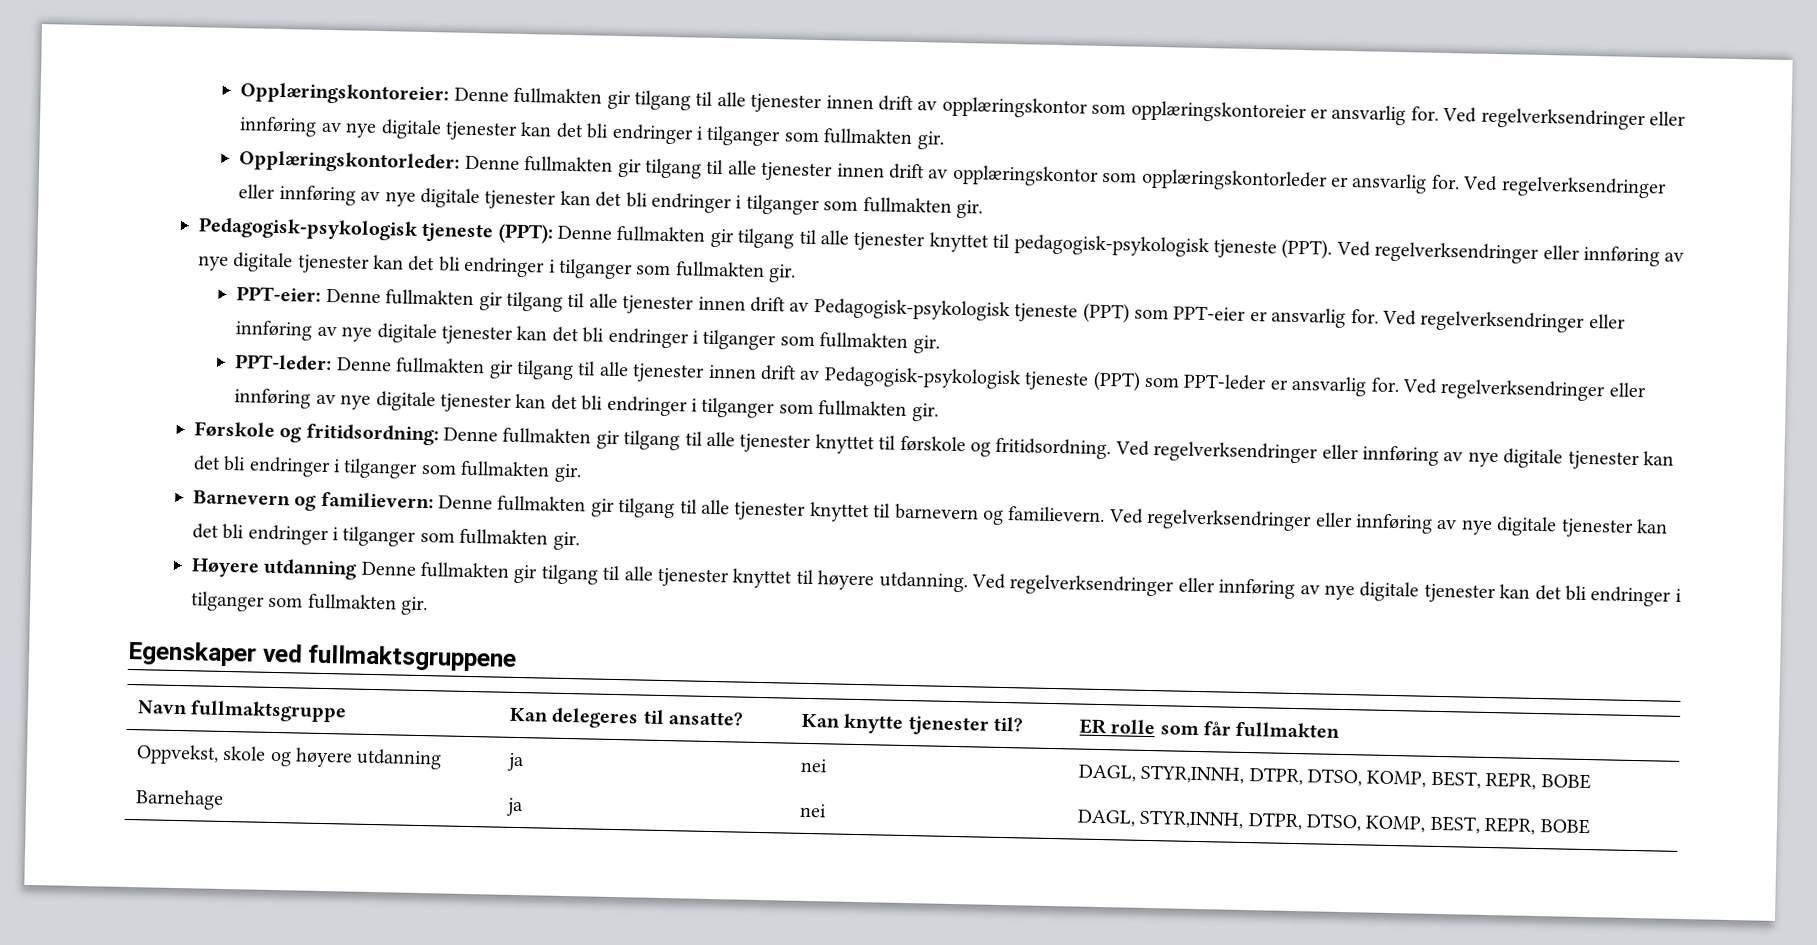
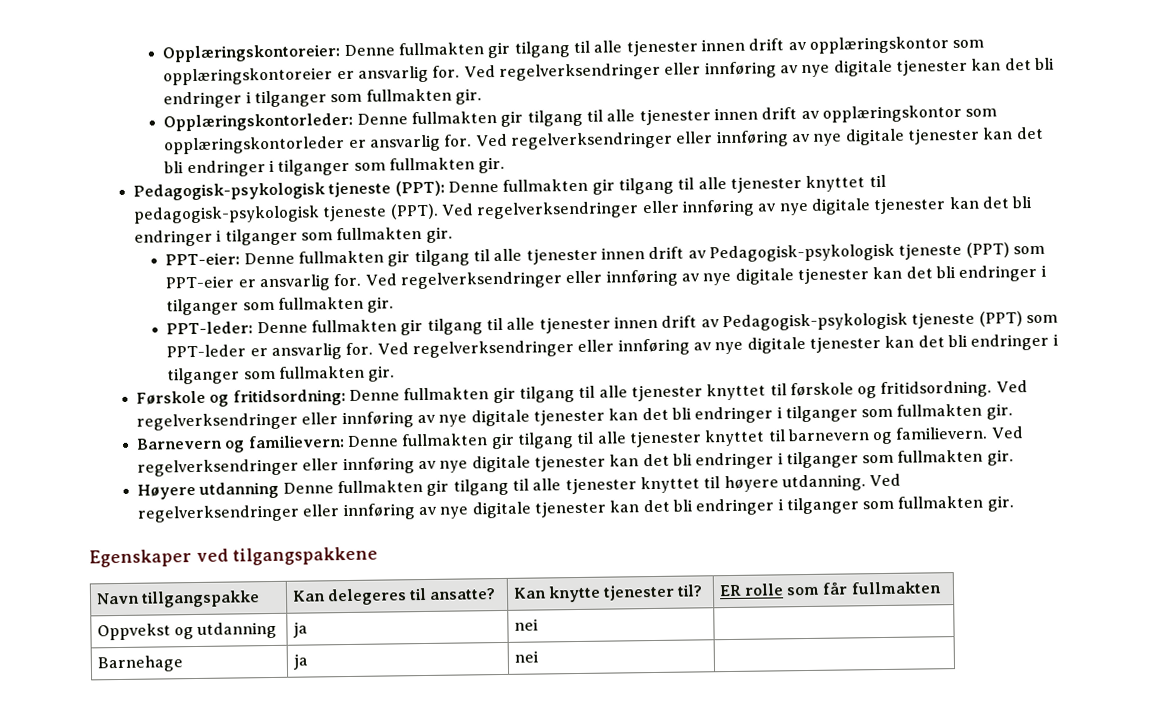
- Egenskaper ved fullmaktsgruppene
+ Egenskaper ved tilgangspakkene
- Navn fullmaktsgruppe | Kan delegeres til ansatte? | Kan knytte tjenester til? | ER rolle som får fullmakten
+ Navn tillgangspakke | Kan delegeres til ansatte? | Kan knytte tjenester til? | ER rolle som får fullmakten
- Oppvekst, skole og høyere utdanning | ja | nei | DAGL, STYR,INNH, DTPR, DTSO, KOMP, BEST, REPR, BOBE
- Barnehage | ja | nei | DAGL, STYR,INNH, DTPR, DTSO, KOMP, BEST, REPR, BOBE
+ Oppvekst og utdanning | ja | nei |
+ Barnehage | ja | nei |

